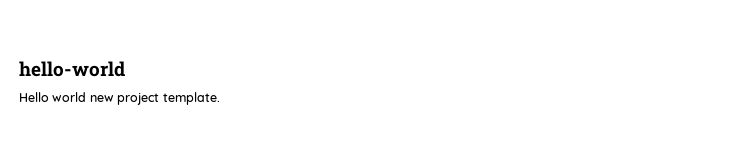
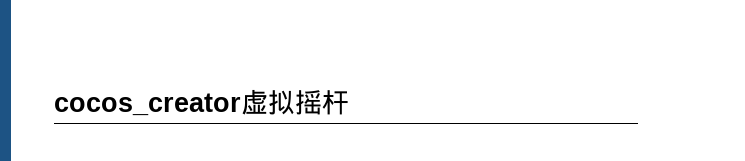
- hello-world
- Hello world new project template.
+ cocos_creator虚拟摇杆

